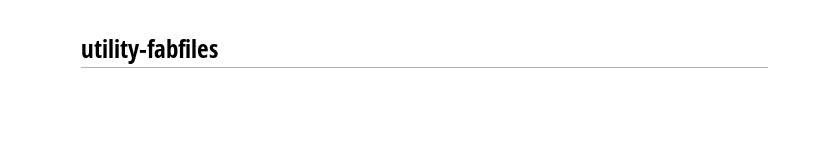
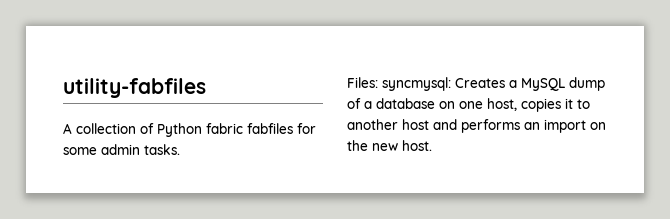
+ A collection of Python fabric fabfiles for some admin tasks.
+ Files: syncmysql: Creates a MySQL dump of a database on one host, copies it to another host and performs an import on the new host.

